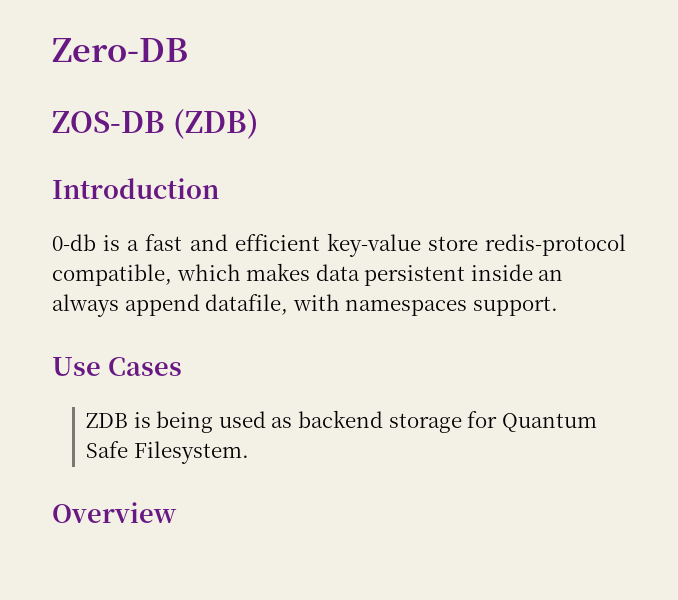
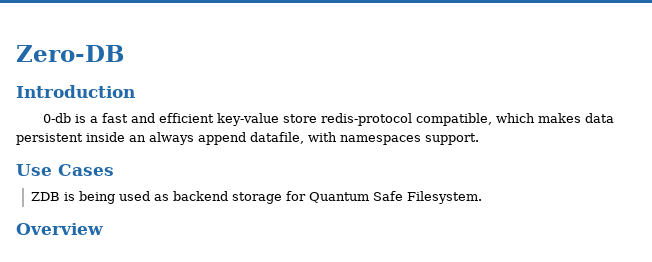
- ZOS-DB (ZDB)

